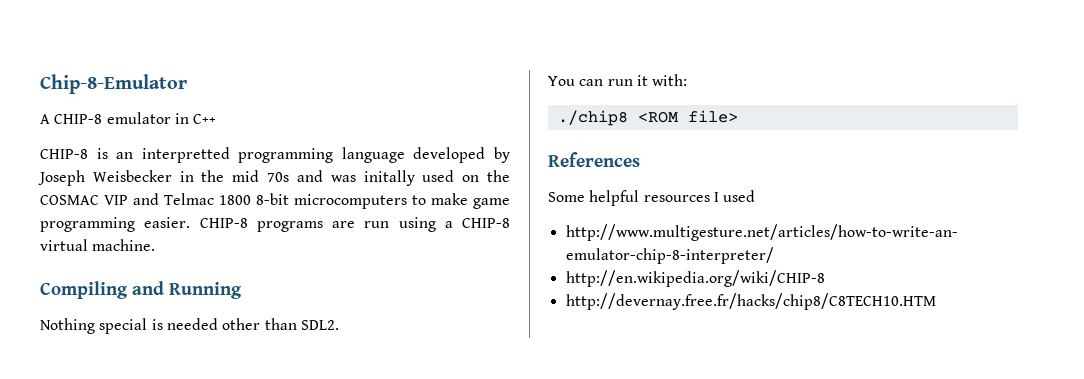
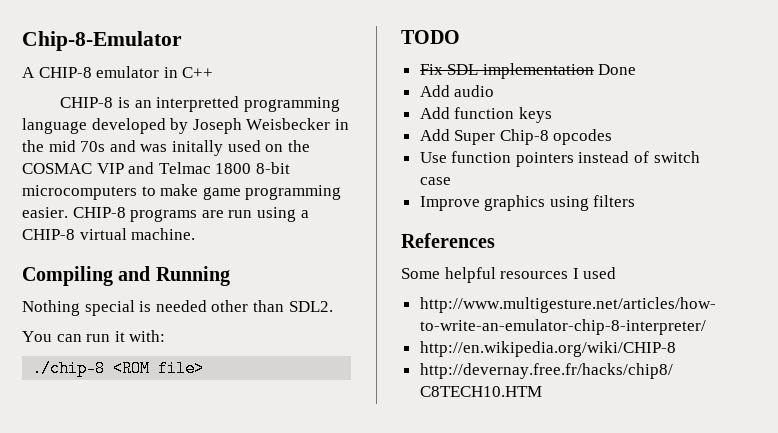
- ./chip8 <ROM file>
+ ./chip-8 <ROM file>
+ TODO
+ Fix SDL implementation Done
+ Add audio
+ Add function keys
+ Add Super Chip-8 opcodes
+ Use function pointers instead of switch case
+ Improve graphics using filters

